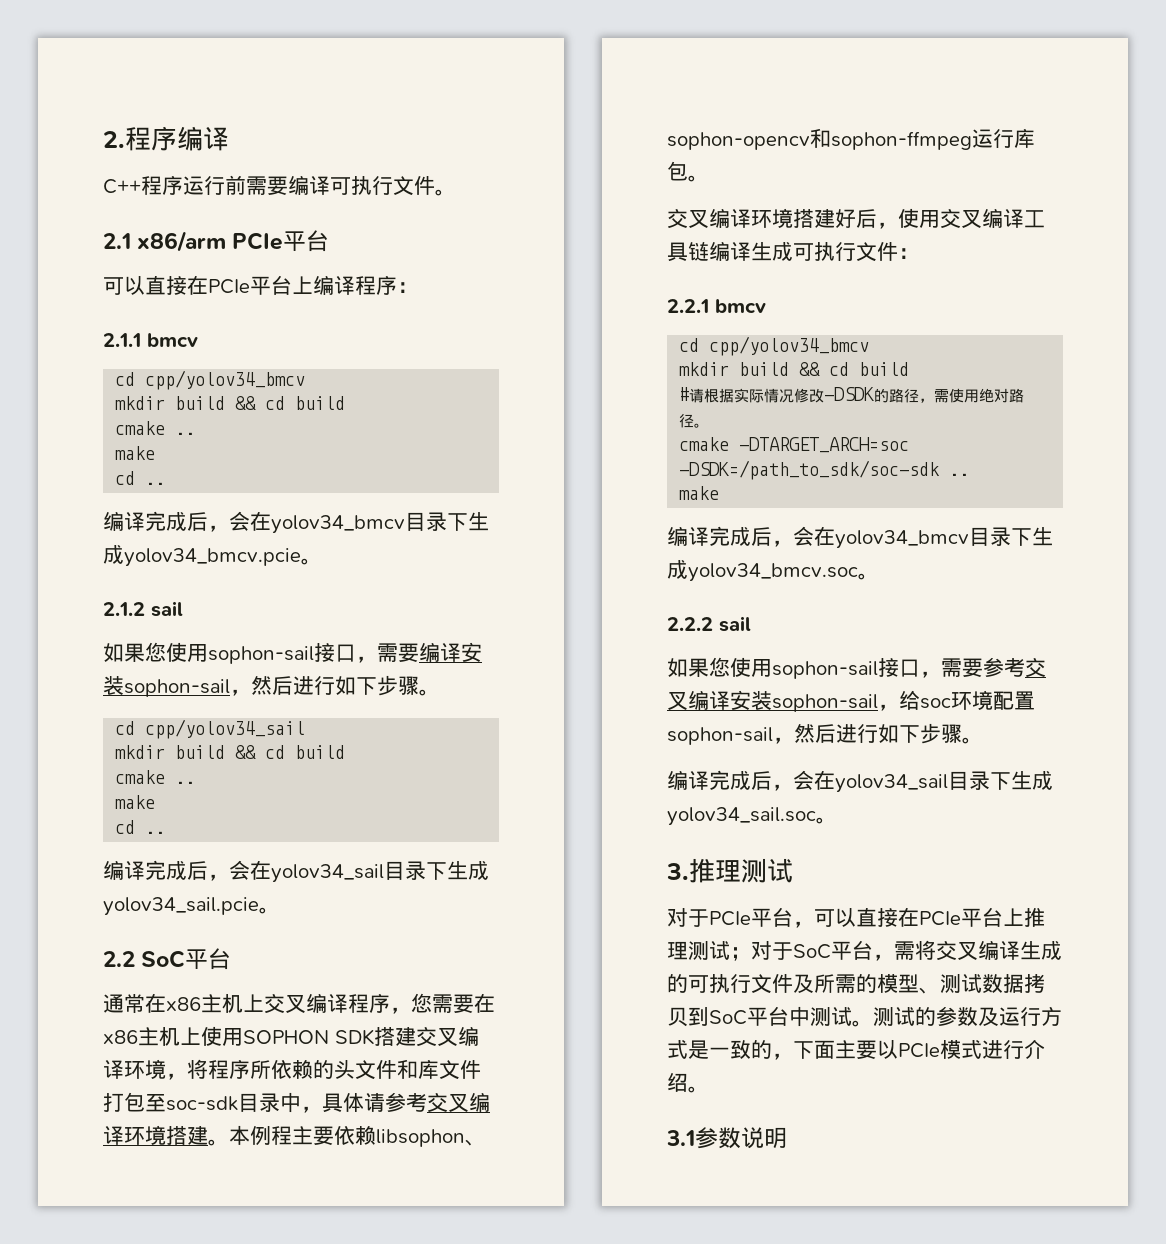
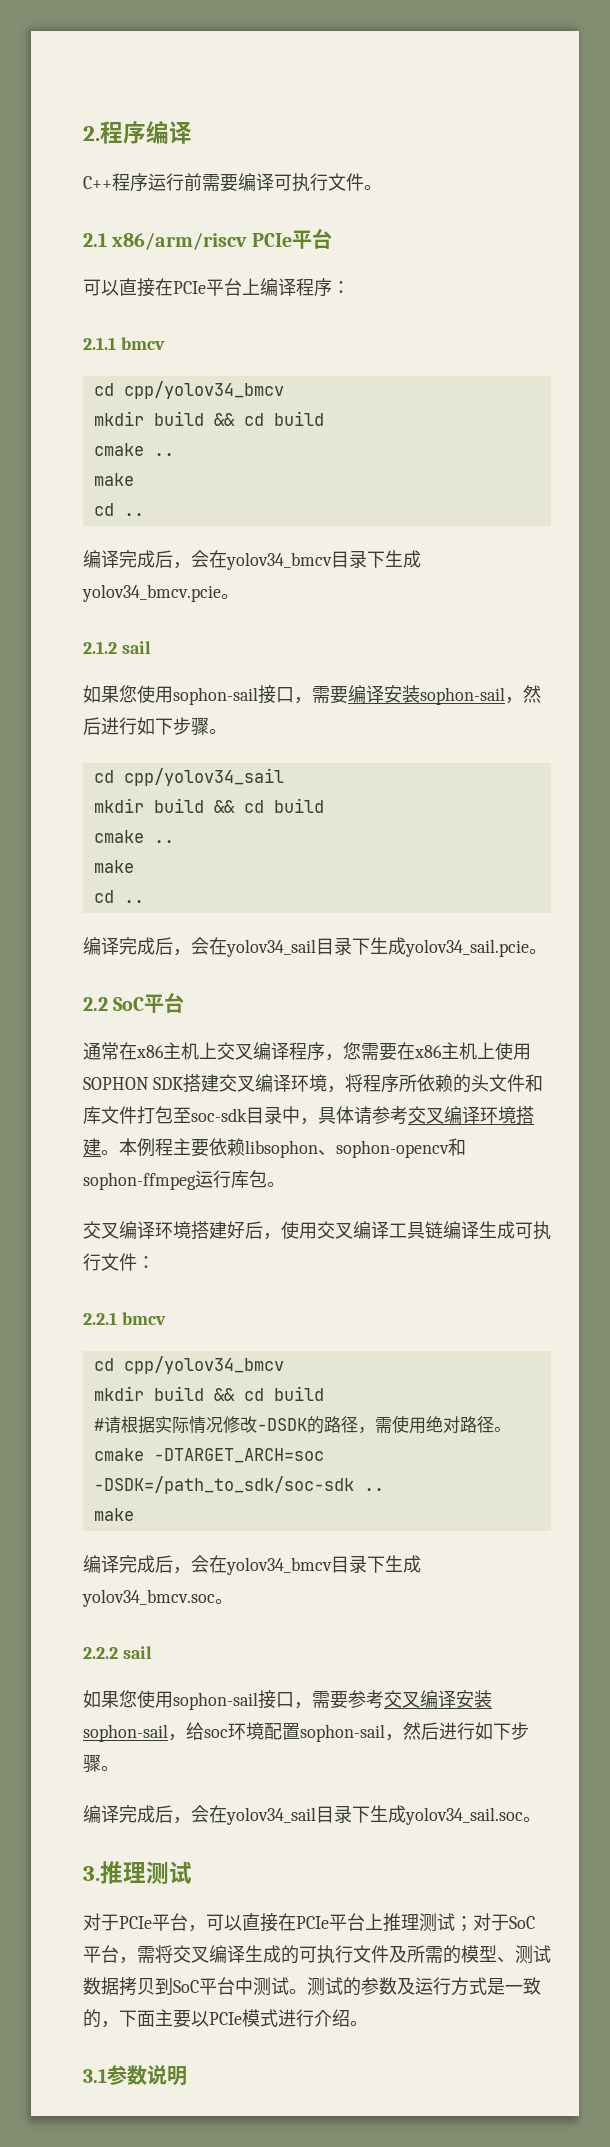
- 2.1 x86/arm PCIe平台
+ 2.1 x86/arm/riscv PCIe平台

